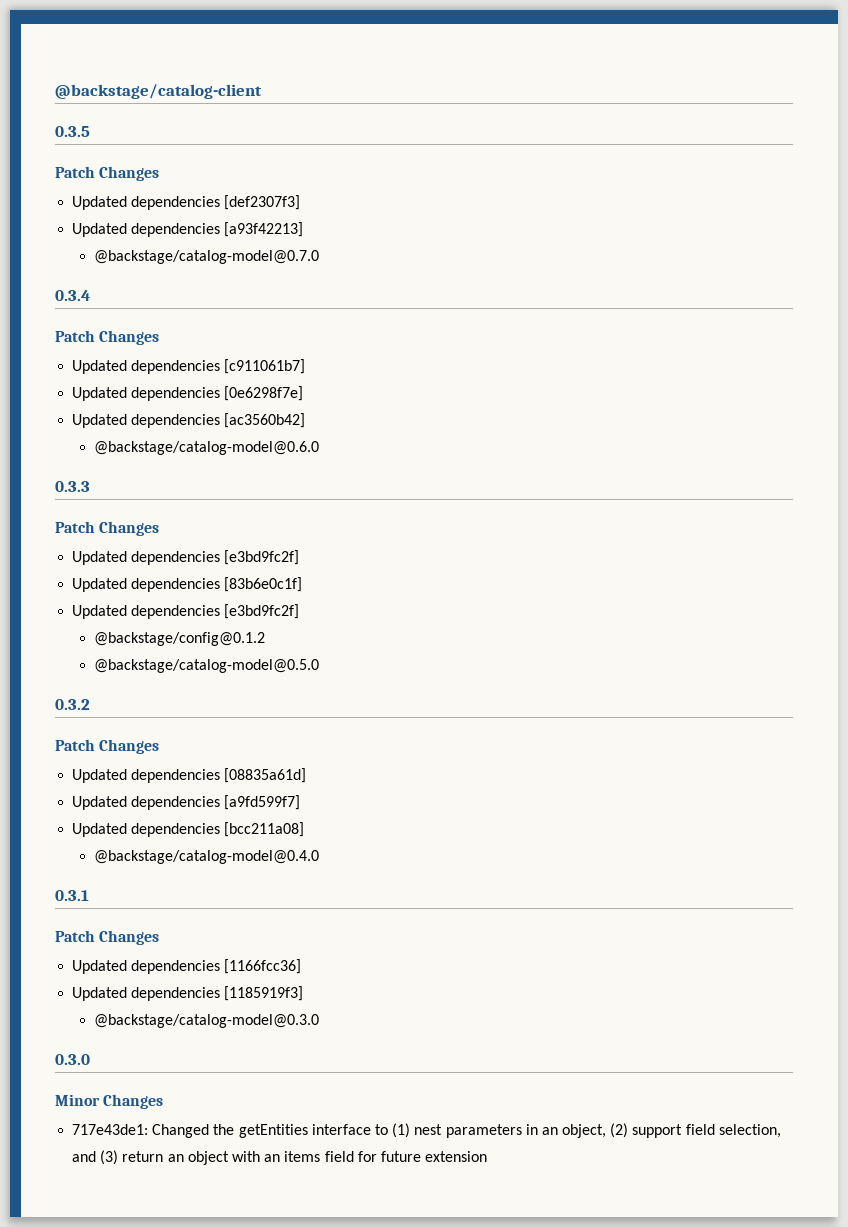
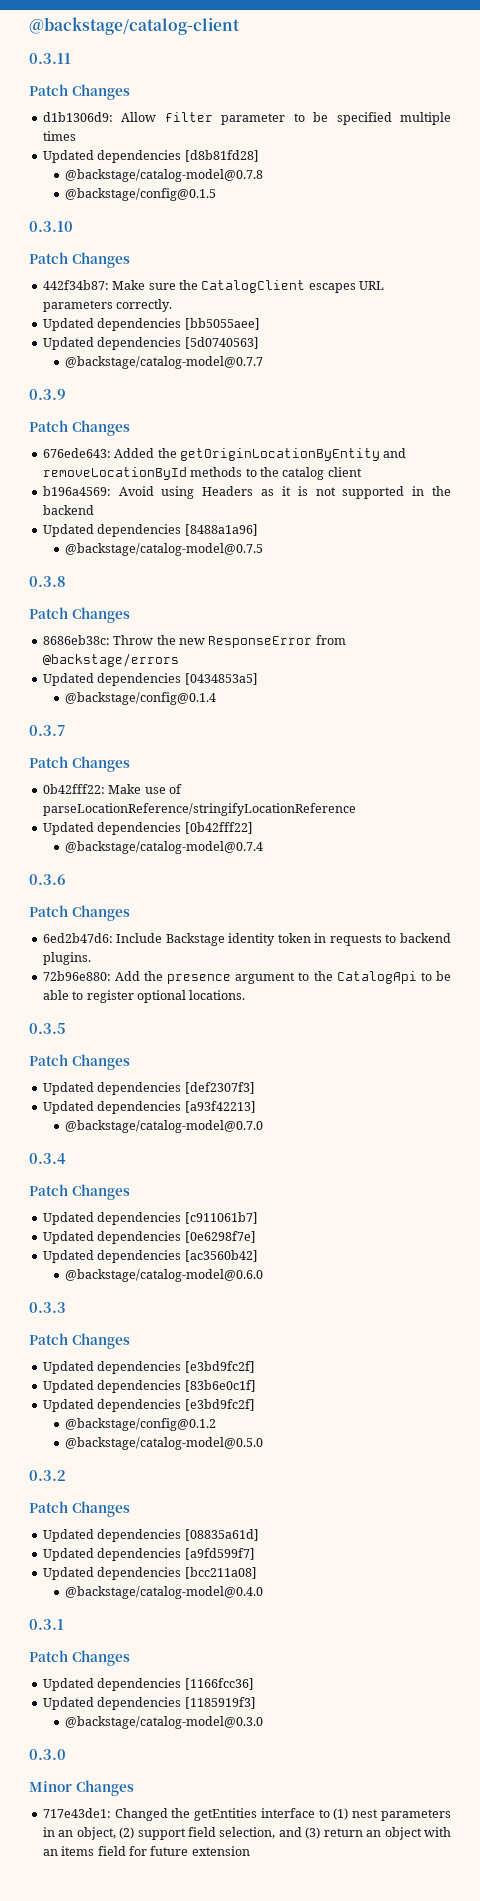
+ 0.3.11
+ Patch Changes
+ d1b1306d9: Allow filter parameter to be specified multiple times
+ Updated dependencies [d8b81fd28]
+ @backstage/catalog-model@0.7.8
+ @backstage/config@0.1.5
+ 0.3.10
+ Patch Changes
+ 442f34b87: Make sure the CatalogClient escapes URL parameters correctly.
+ Updated dependencies [bb5055aee]
+ Updated dependencies [5d0740563]
+ @backstage/catalog-model@0.7.7
+ 0.3.9
+ Patch Changes
+ 676ede643: Added the getOriginLocationByEntity and removeLocationById methods to the catalog client
+ b196a4569: Avoid using Headers as it is not supported in the backend
+ Updated dependencies [8488a1a96]
+ @backstage/catalog-model@0.7.5
+ 0.3.8
+ Patch Changes
+ 8686eb38c: Throw the new ResponseError from @backstage/errors
+ Updated dependencies [0434853a5]
+ @backstage/config@0.1.4
+ 0.3.7
+ Patch Changes
+ 0b42fff22: Make use of parseLocationReference/stringifyLocationReference
+ Updated dependencies [0b42fff22]
+ @backstage/catalog-model@0.7.4
+ 0.3.6
+ Patch Changes
+ 6ed2b47d6: Include Backstage identity token in requests to backend plugins.
+ 72b96e880: Add the presence argument to the CatalogApi to be able to register optional locations.

